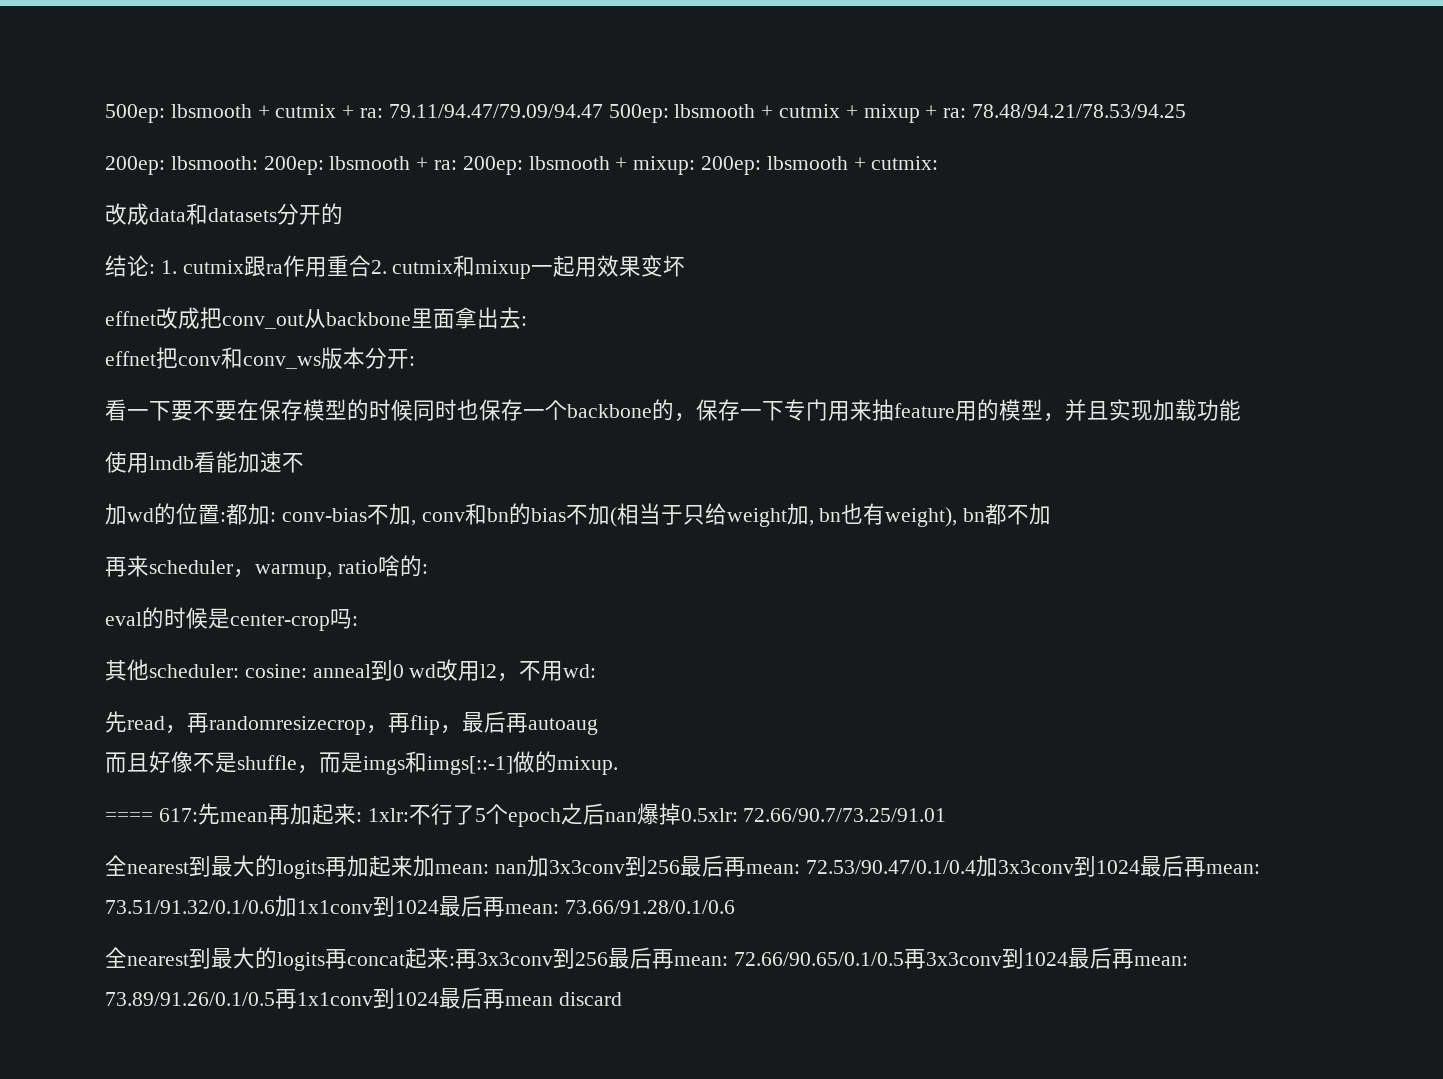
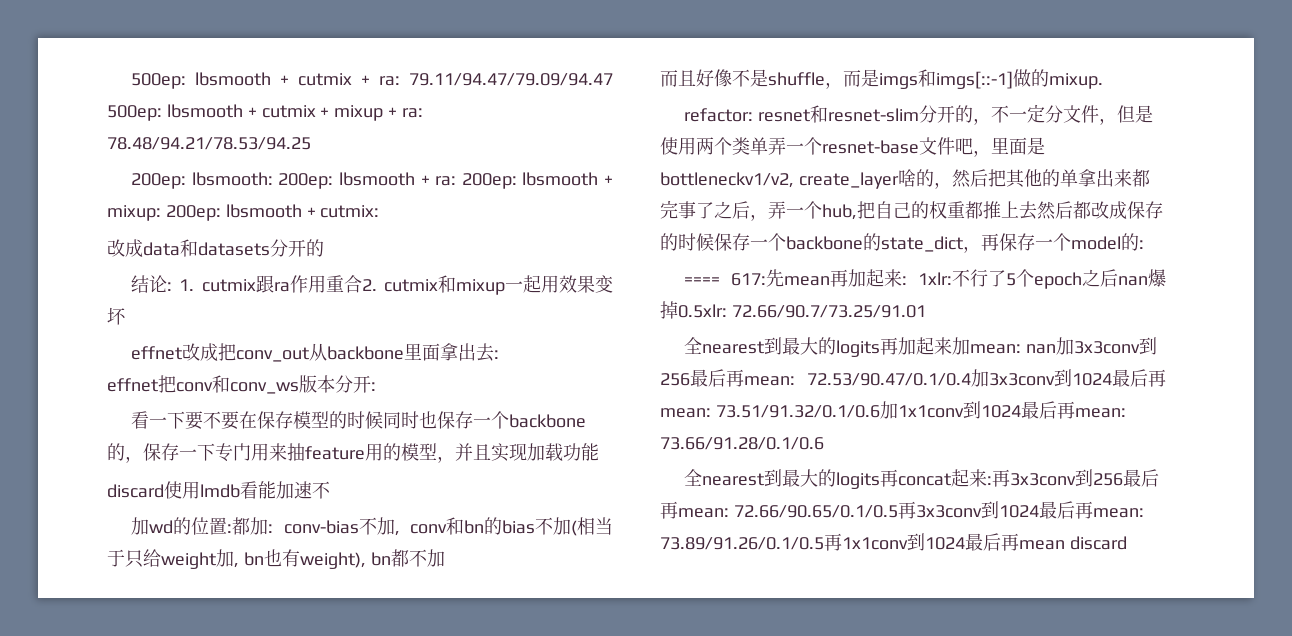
- 使用lmdb看能加速不
+ discard使用lmdb看能加速不
- 再来scheduler，warmup, ratio啥的:
- eval的时候是center-crop吗:
- 其他scheduler: cosine: anneal到0 wd改用l2，不用wd:
- 先read，再randomresizecrop，再flip，最后再autoaug
+ refactor: resnet和resnet-slim分开的，不一定分文件，但是使用两个类单弄一个resnet-base文件吧，里面是bottleneckv1/v2, create_layer啥的，然后把其他的单拿出来都完事了之后，弄一个hub,把自己的权重都推上去然后都改成保存的时候保存一个backbone的state_dict，再保存一个model的:

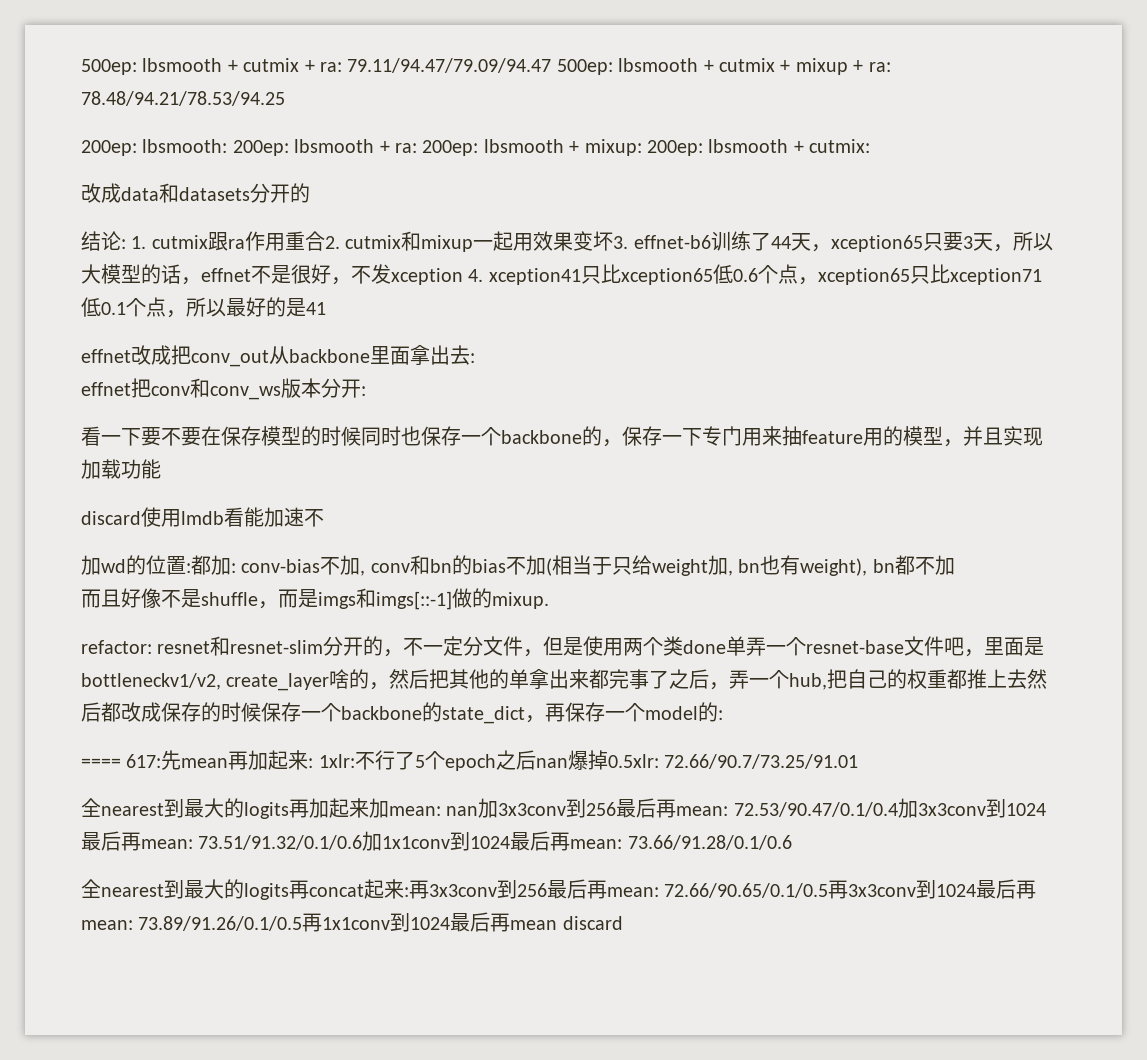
- 结论: 1. cutmix跟ra作用重合2. cutmix和mixup一起用效果变坏
+ 结论: 1. cutmix跟ra作用重合2. cutmix和mixup一起用效果变坏3. effnet-b6训练了44天，xception65只要3天，所以大模型的话，effnet不是很好，不发xception 4. xception41只比xception65低0.6个点，xception65只比xception71低0.1个点，所以最好的是41
- refactor: resnet和resnet-slim分开的，不一定分文件，但是使用两个类单弄一个resnet-base文件吧，里面是bottleneckv1/v2, create_layer啥的，然后把其他的单拿出来都完事了之后，弄一个hub,把自己的权重都推上去然后都改成保存的时候保存一个backbone的state_dict，再保存一个model的:
+ refactor: resnet和resnet-slim分开的，不一定分文件，但是使用两个类done单弄一个resnet-base文件吧，里面是bottleneckv1/v2, create_layer啥的，然后把其他的单拿出来都完事了之后，弄一个hub,把自己的权重都推上去然后都改成保存的时候保存一个backbone的state_dict，再保存一个model的:

